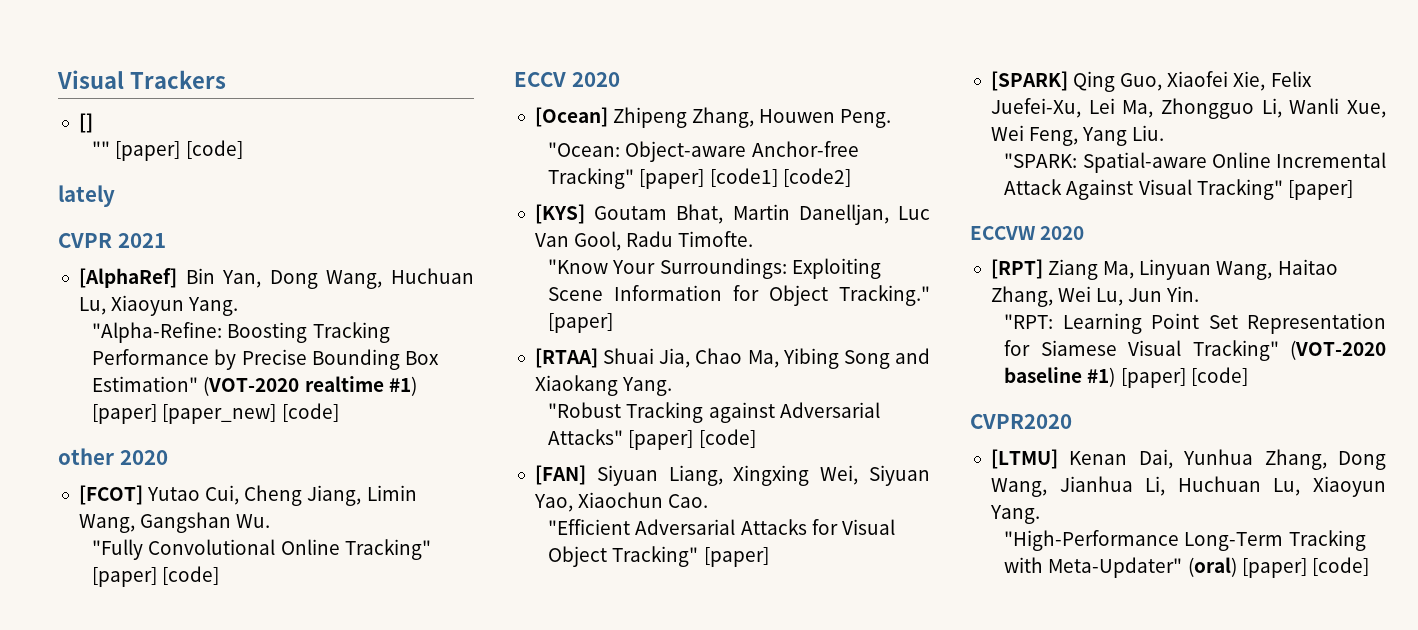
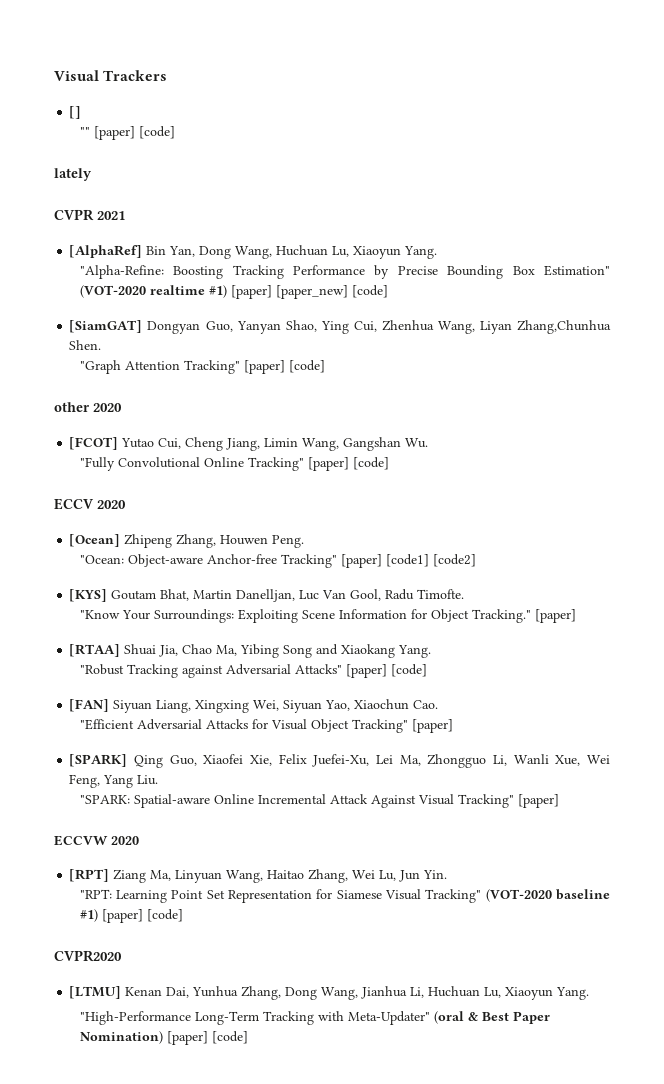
+ [SiamGAT] Dongyan Guo, Yanyan Shao, Ying Cui, Zhenhua Wang, Liyan Zhang,Chunhua Shen.
+ "Graph Attention Tracking" [paper] [code]
- "High-Performance Long-Term Tracking with Meta-Updater" (oral) [paper] [code]
+ "High-Performance Long-Term Tracking with Meta-Updater" (oral & Best Paper Nomination) [paper] [code]

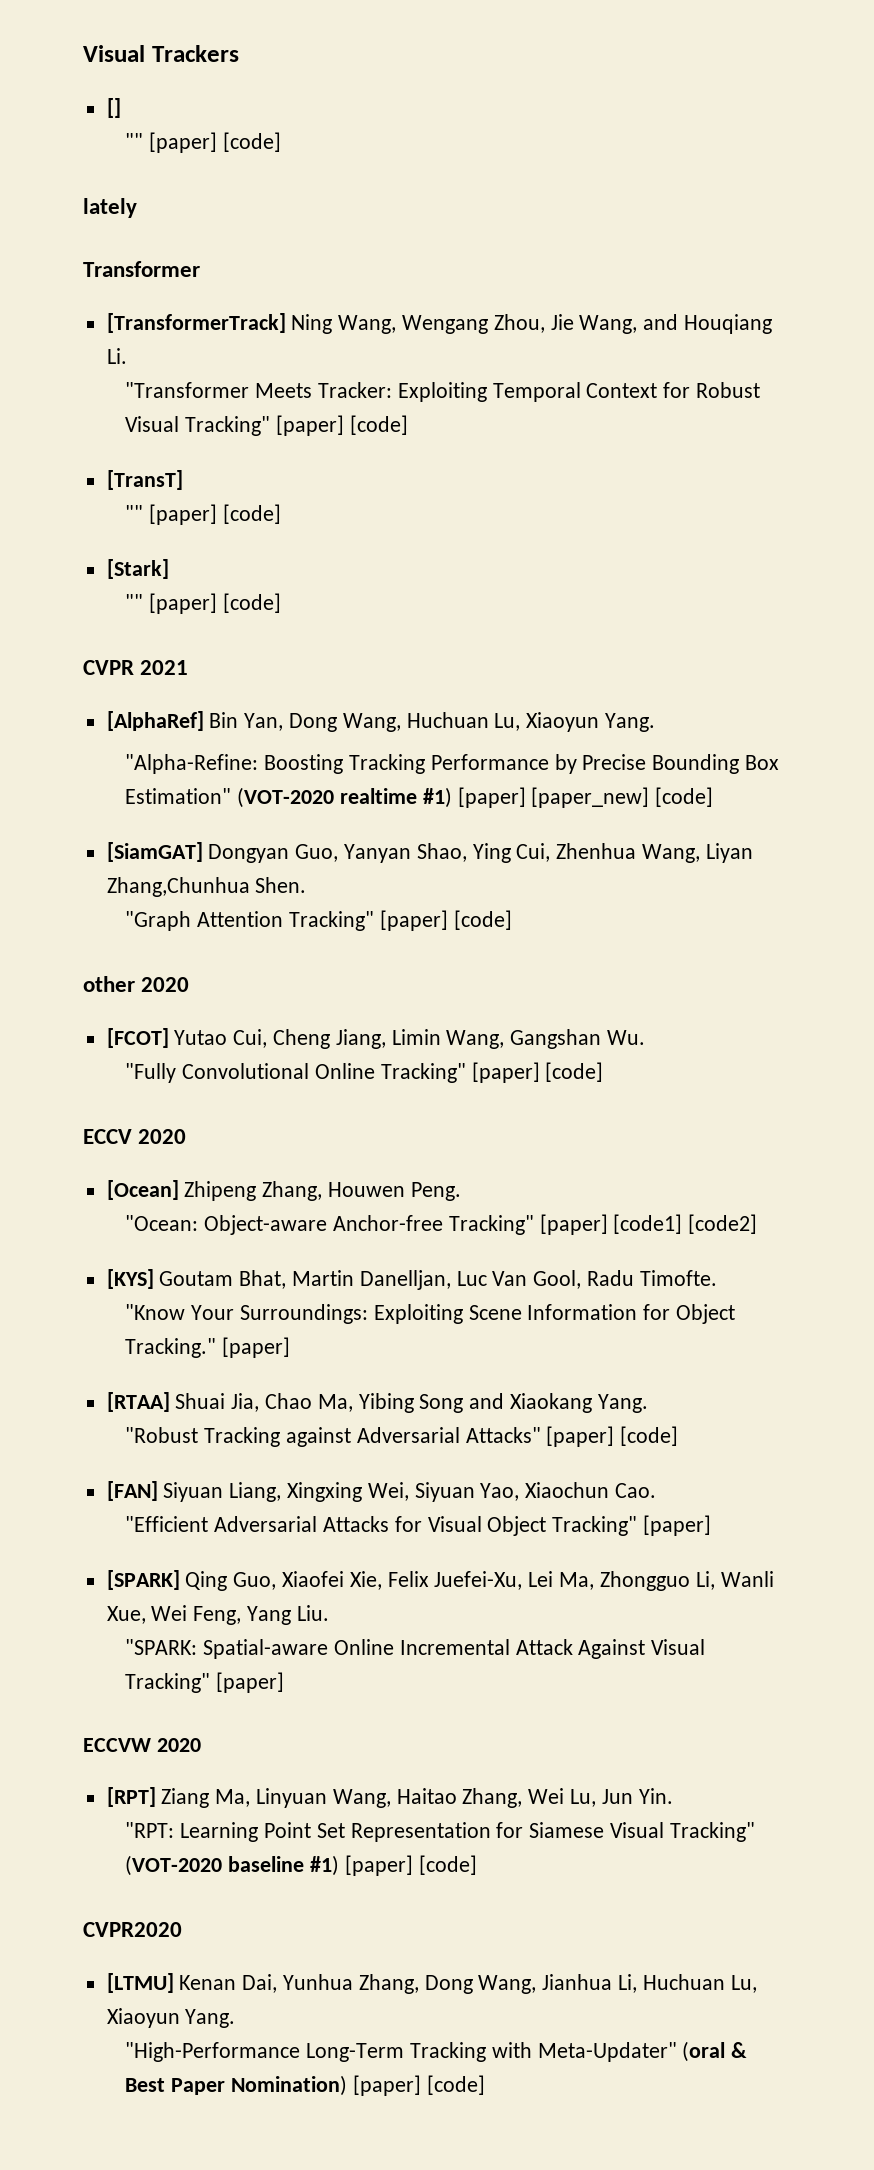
+ Transformer
+ [TransformerTrack] Ning Wang, Wengang Zhou, Jie Wang, and Houqiang Li.
+ "Transformer Meets Tracker: Exploiting Temporal Context for Robust Visual Tracking" [paper] [code]
+ [TransT]
+ "" [paper] [code]
+ [Stark]
+ "" [paper] [code]

